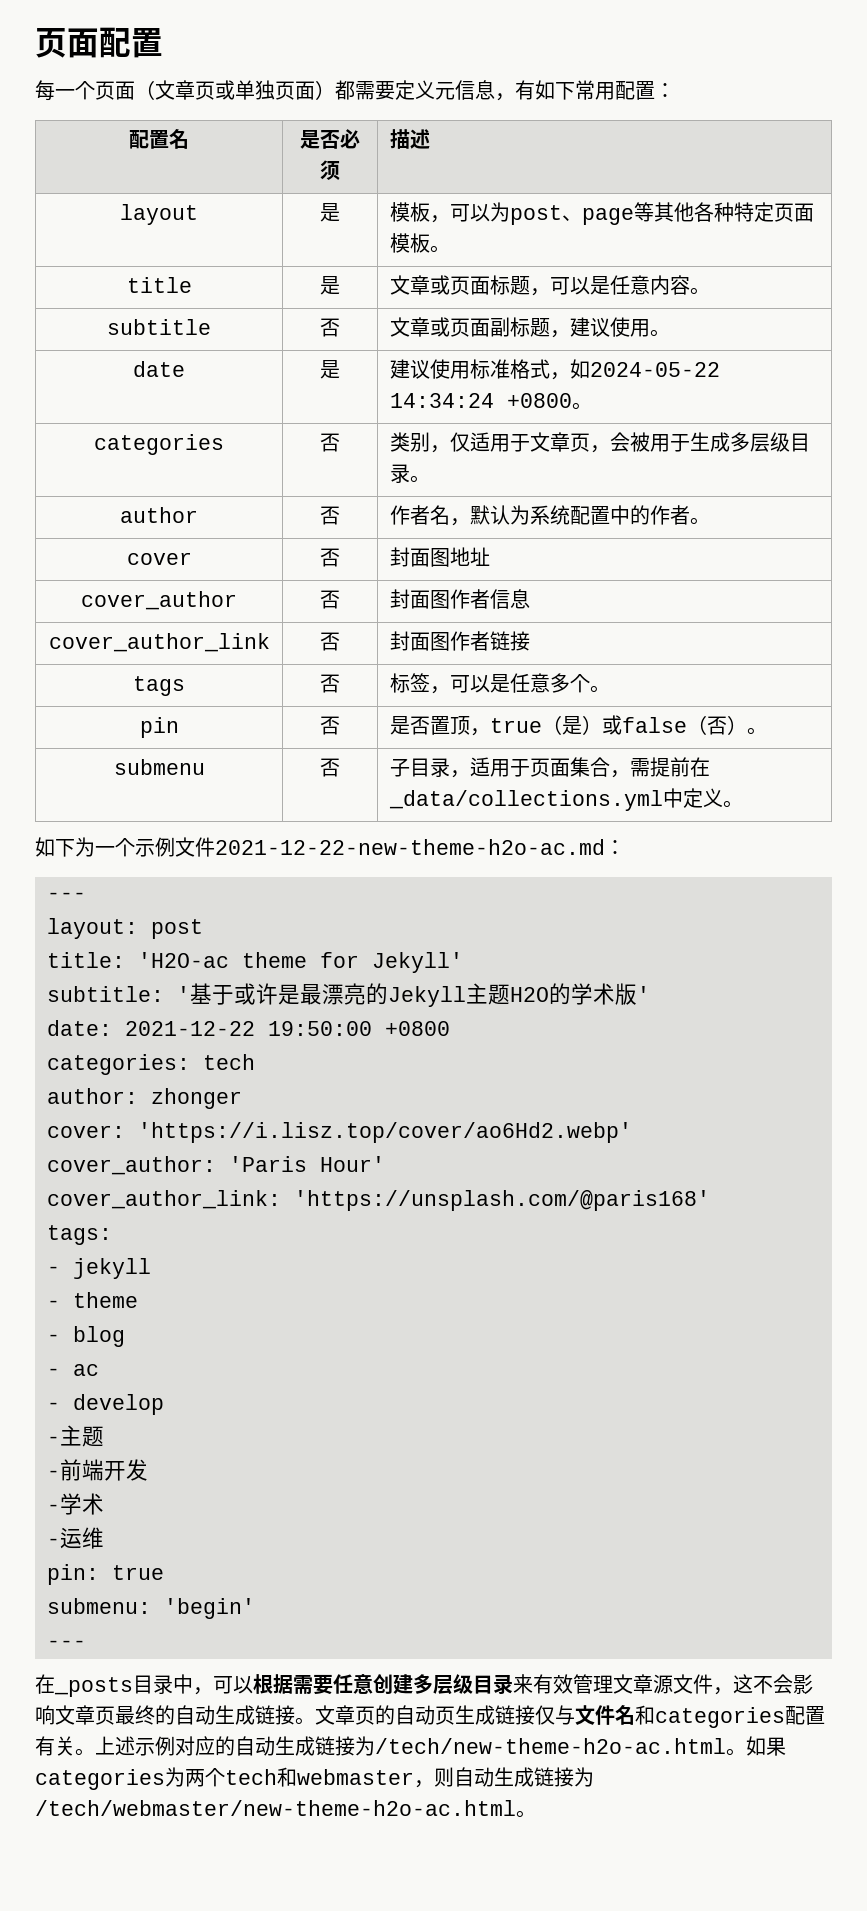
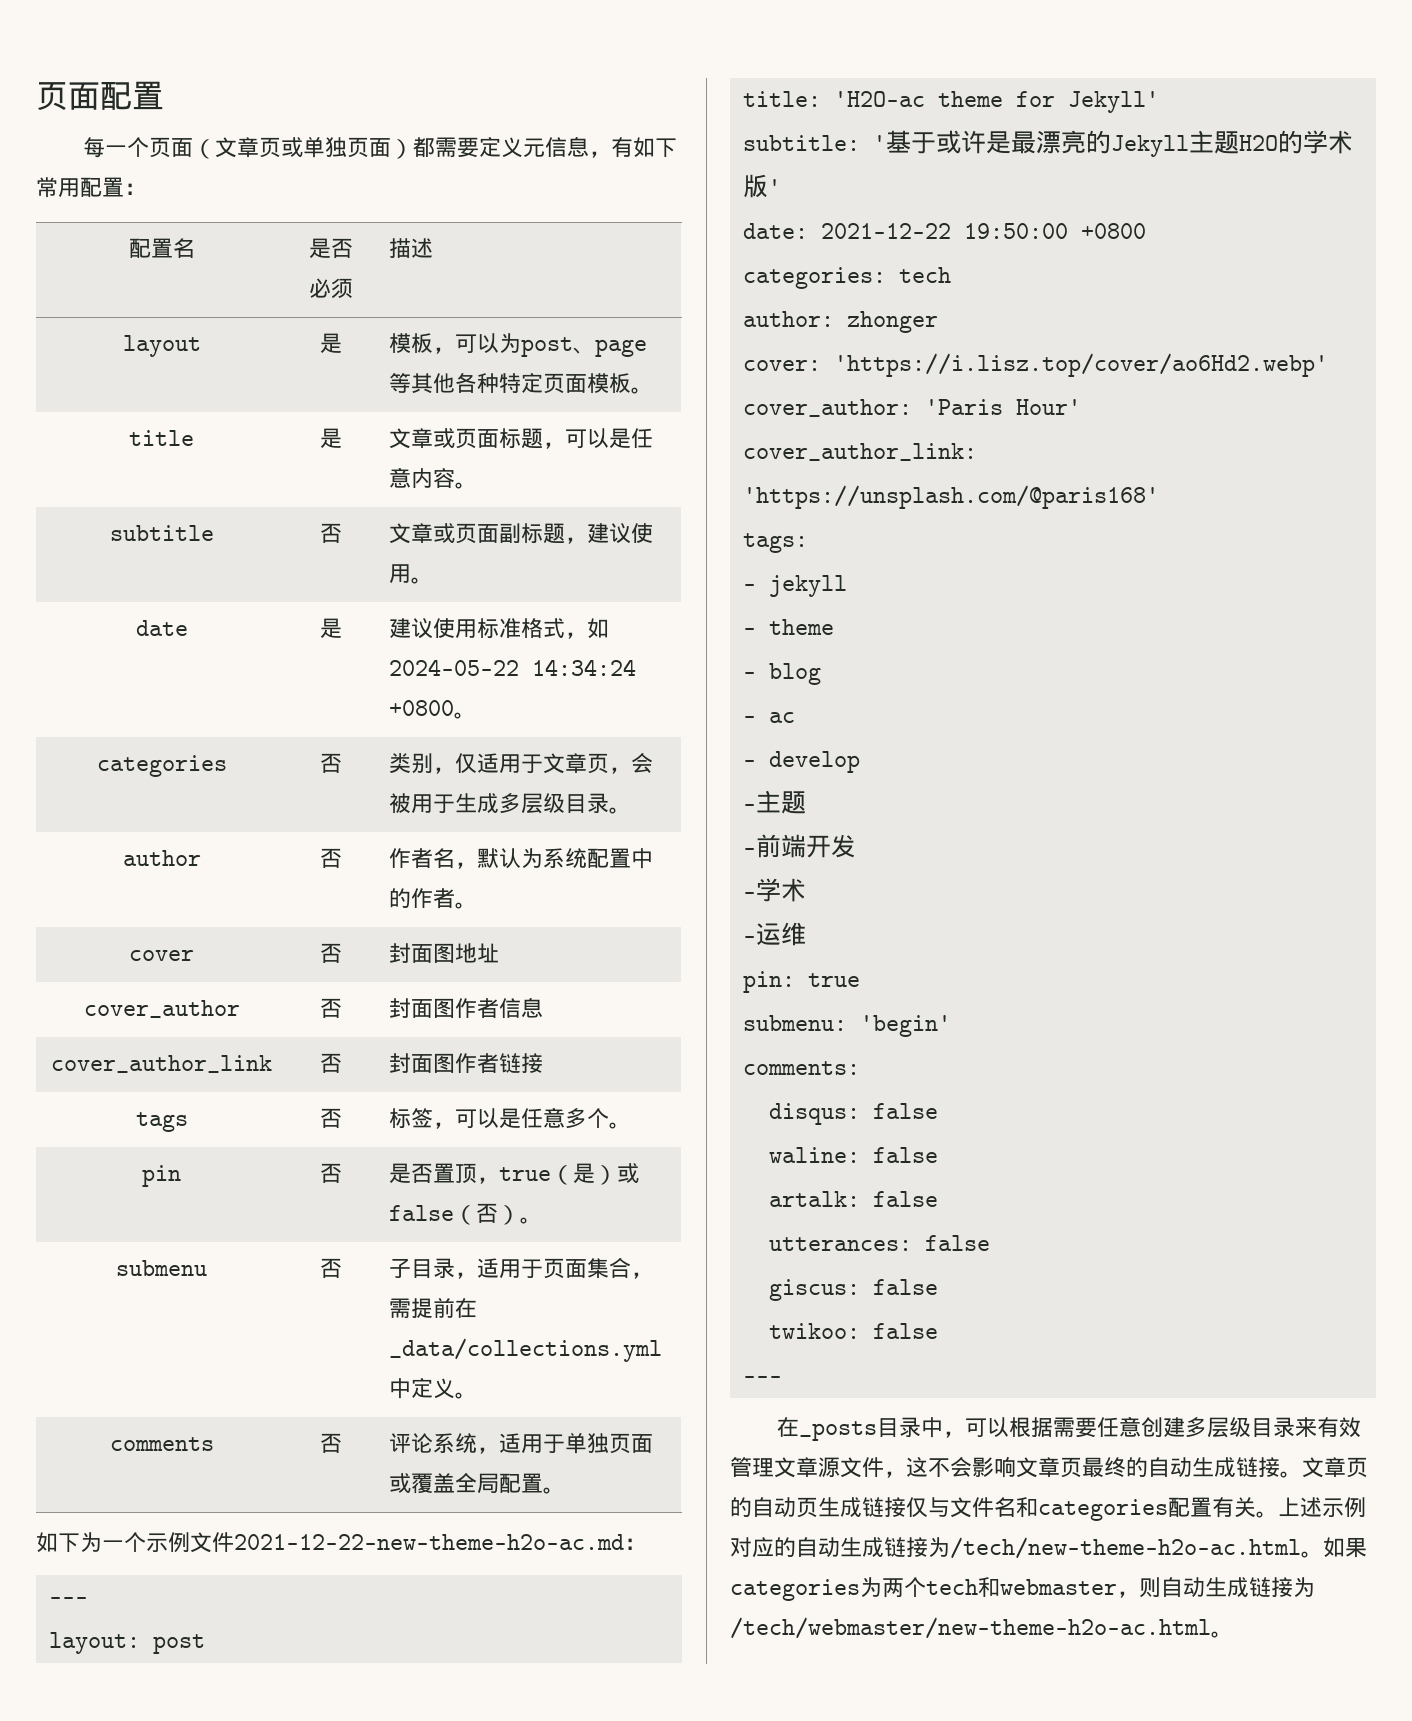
+ comments | 否 | 评论系统，适用于单独页面或覆盖全局配置。
+ comments:
+ disqus: false
+ waline: false
+ artalk: false
+ utterances: false
+ giscus: false
+ twikoo: false

